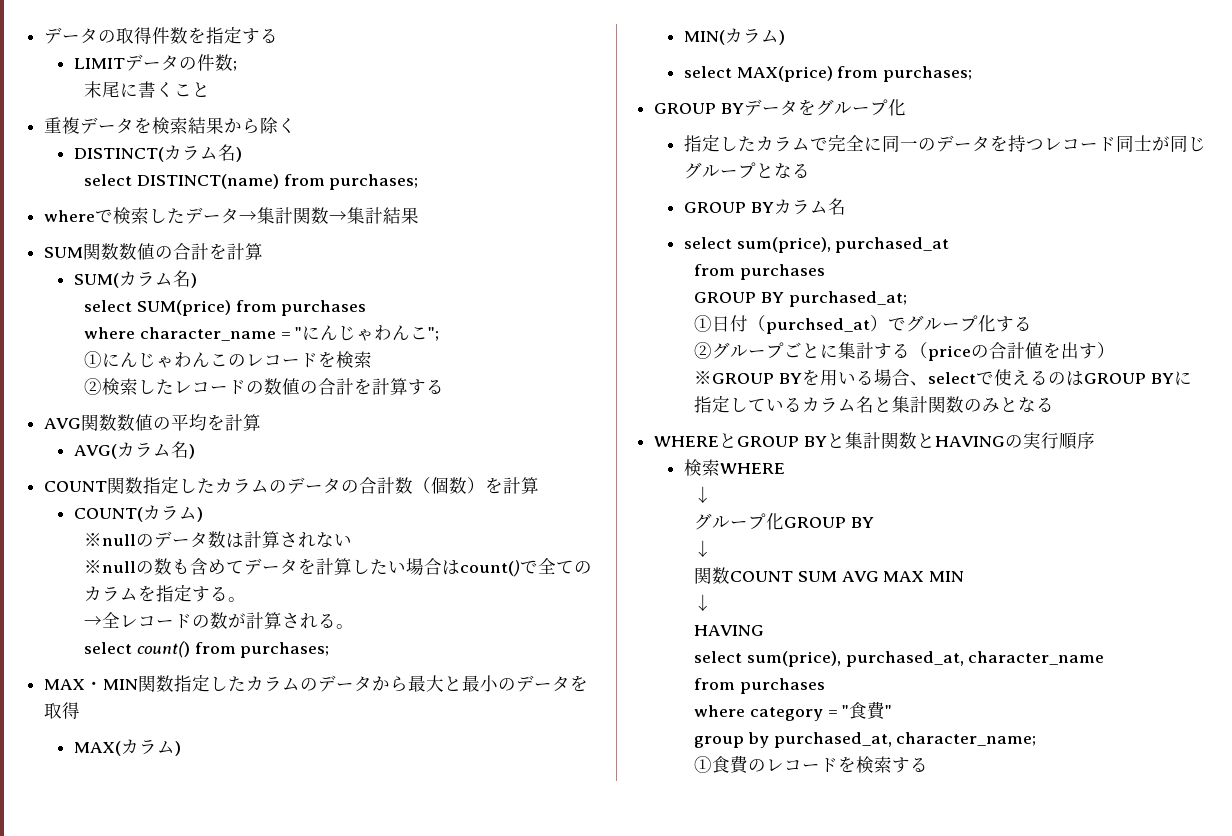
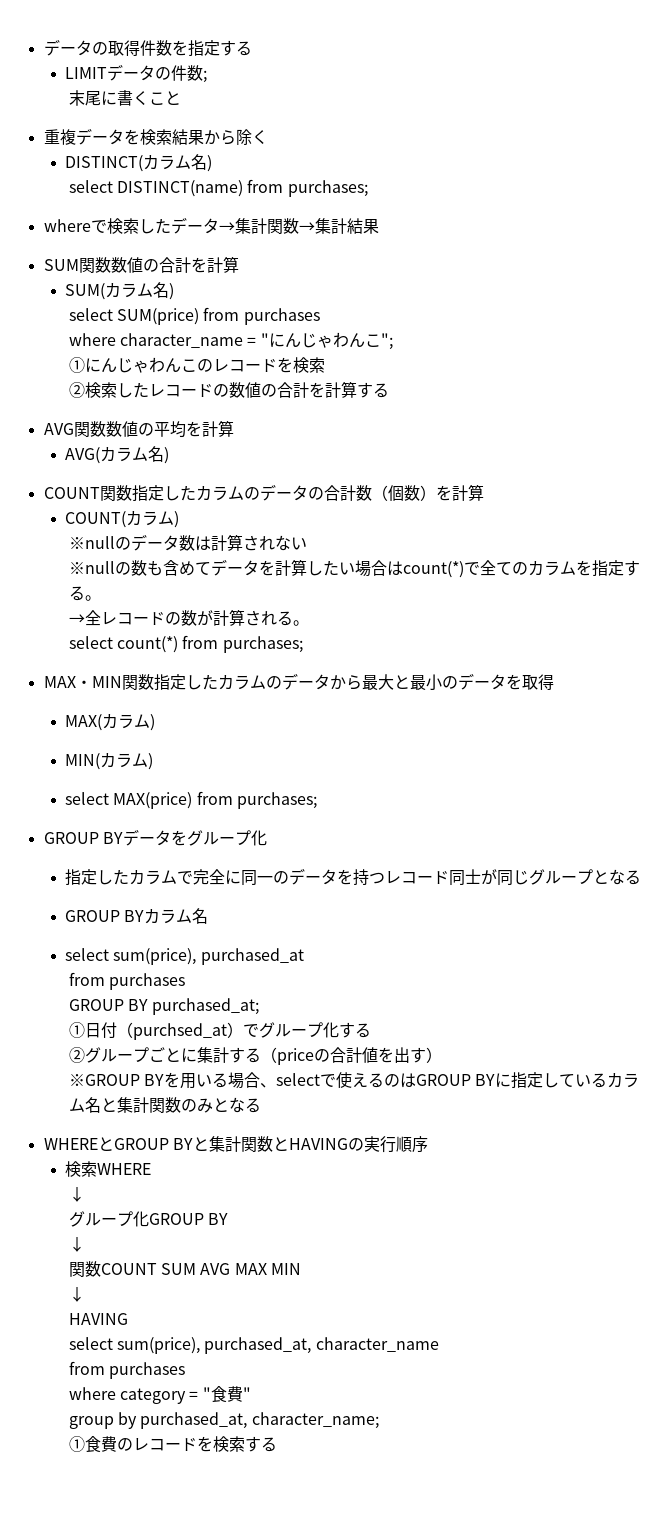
- ※nullの数も含めてデータを計算したい場合はcount()で全てのカラムを指定する。
+ ※nullの数も含めてデータを計算したい場合はcount(*)で全てのカラムを指定する。
- select count() from purchases;
+ select count(*) from purchases;

